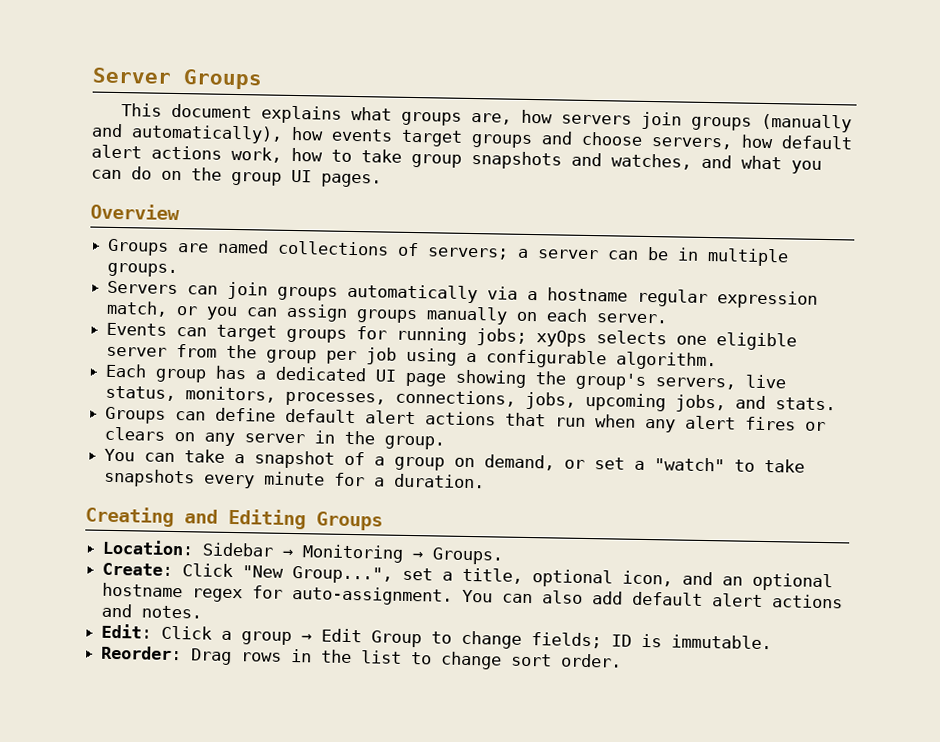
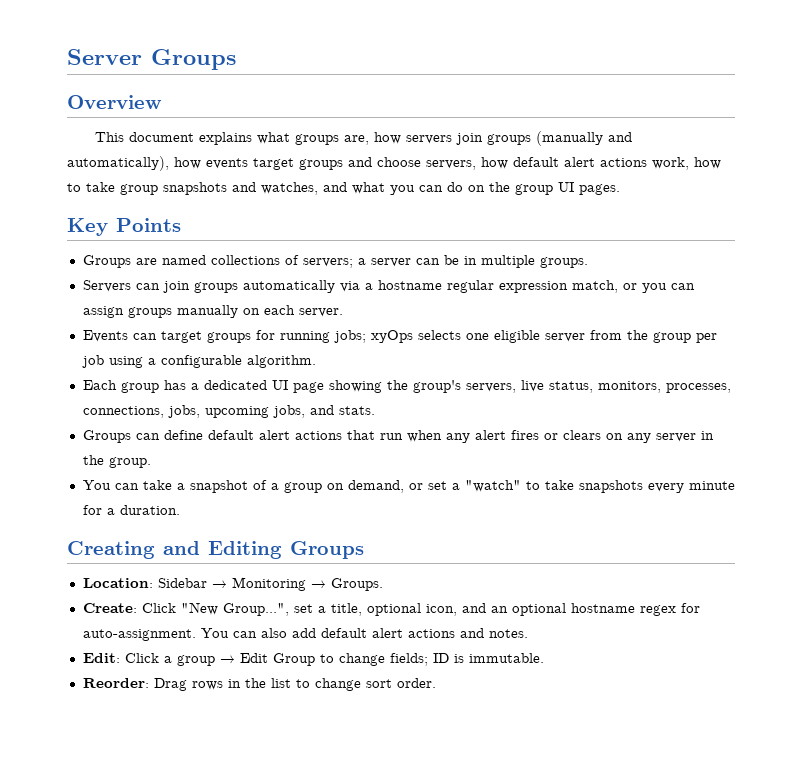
+ Overview
- Overview
+ Key Points

